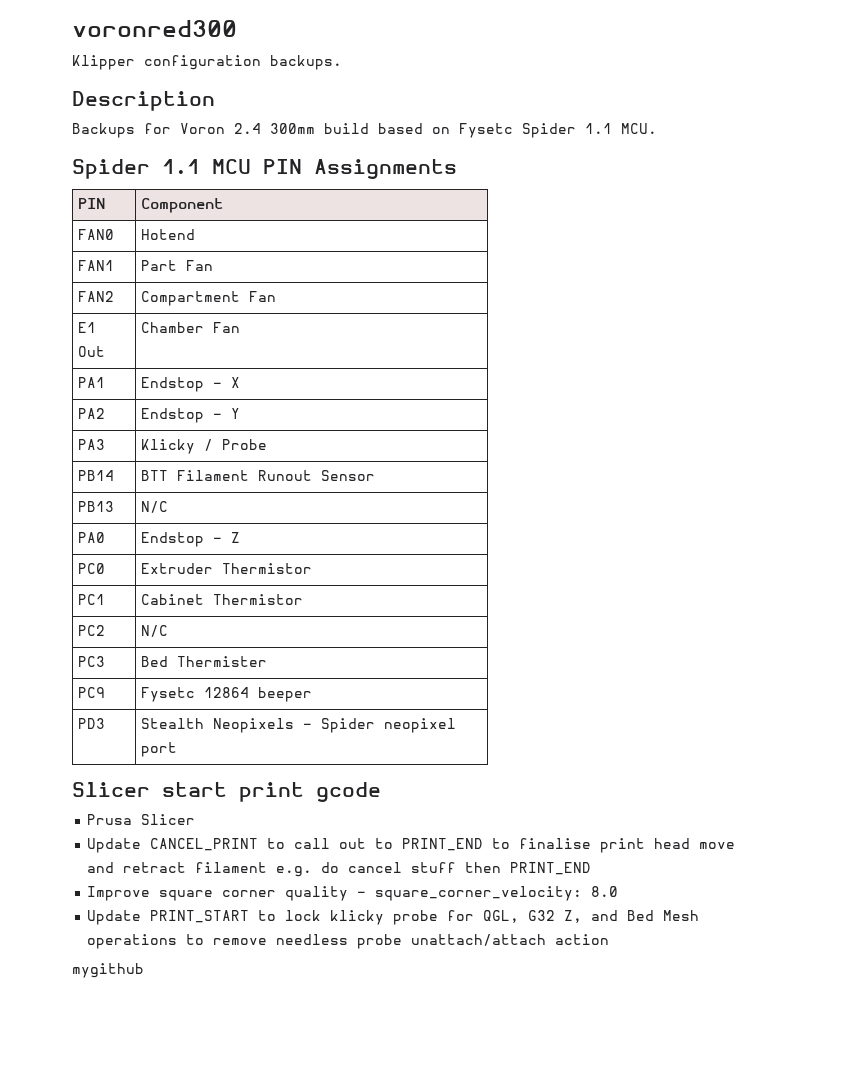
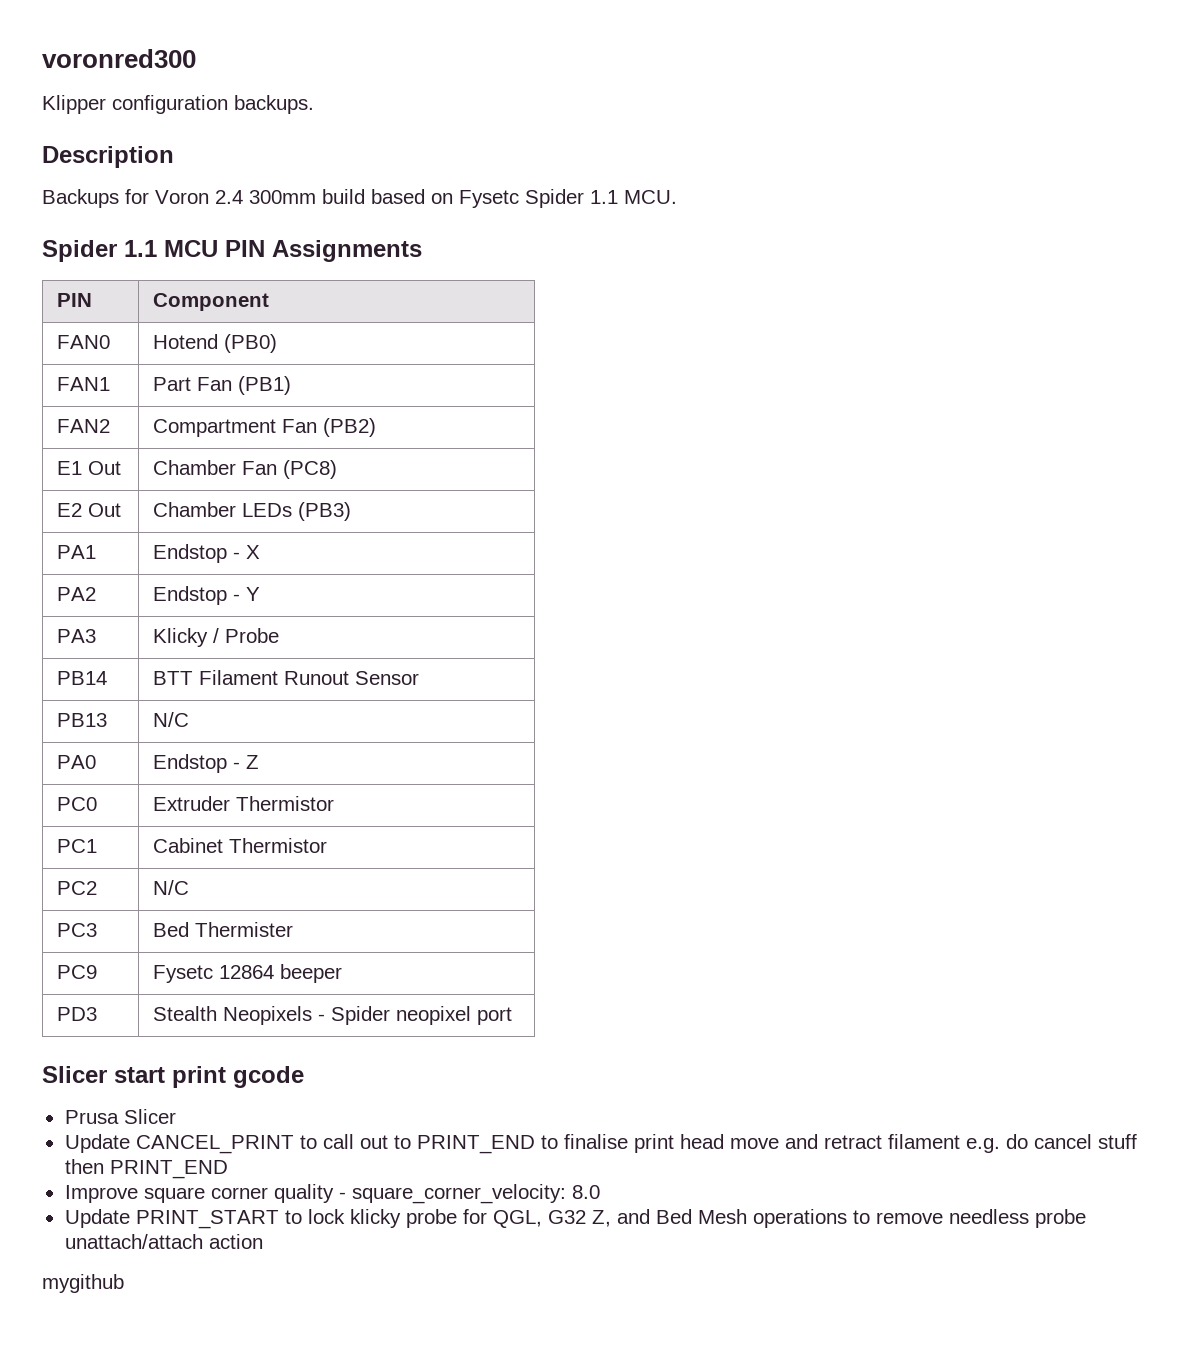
- FAN0 | Hotend
+ FAN0 | Hotend (PB0)
- FAN1 | Part Fan
+ FAN1 | Part Fan (PB1)
- FAN2 | Compartment Fan
+ FAN2 | Compartment Fan (PB2)
- E1 Out | Chamber Fan
+ E1 Out | Chamber Fan (PC8)
+ E2 Out | Chamber LEDs (PB3)

